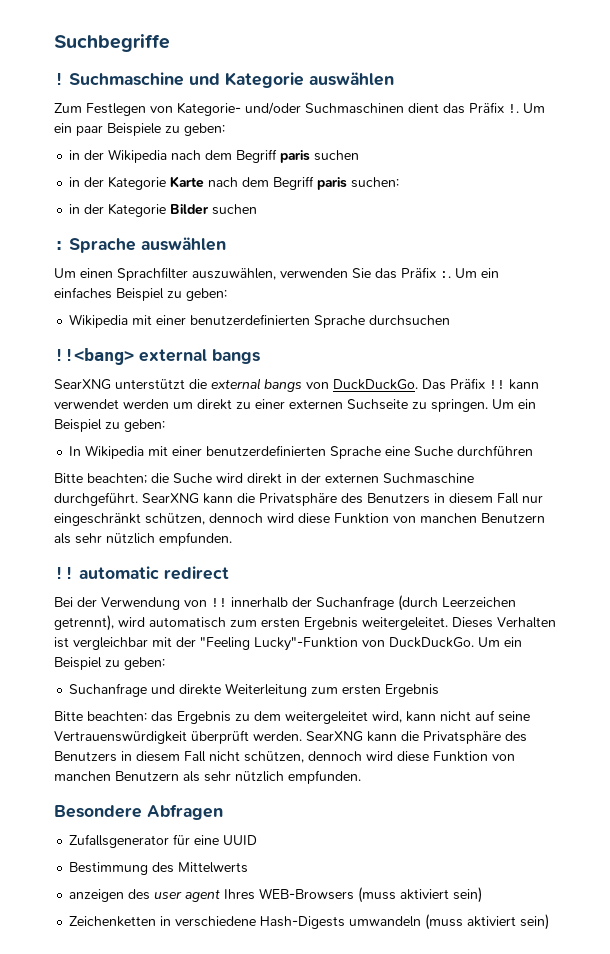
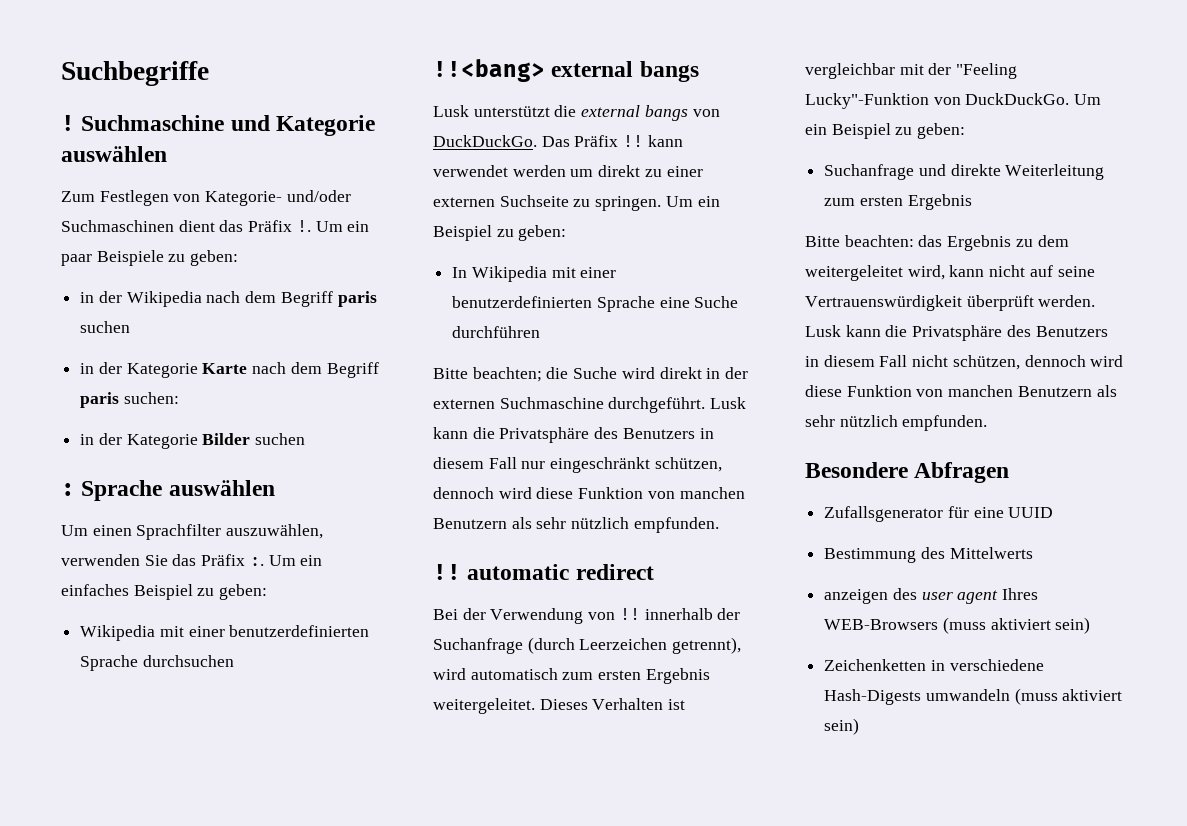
- SearXNG unterstützt die external bangs von DuckDuckGo.
+ Lusk unterstützt die external bangs von DuckDuckGo.
- SearXNG kann die Privatsphäre des Benutzers in diesem Fall nur eingeschränkt schützen, dennoch wird diese Funktion von manchen Benutzern als sehr nützlich empfunden.
+ Lusk kann die Privatsphäre des Benutzers in diesem Fall nur eingeschränkt schützen, dennoch wird diese Funktion von manchen Benutzern als sehr nützlich empfunden.
- SearXNG kann die Privatsphäre des Benutzers in diesem Fall nicht schützen, dennoch wird diese Funktion von manchen Benutzern als sehr nützlich empfunden.
+ Lusk kann die Privatsphäre des Benutzers in diesem Fall nicht schützen, dennoch wird diese Funktion von manchen Benutzern als sehr nützlich empfunden.

